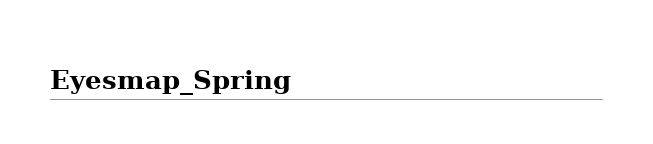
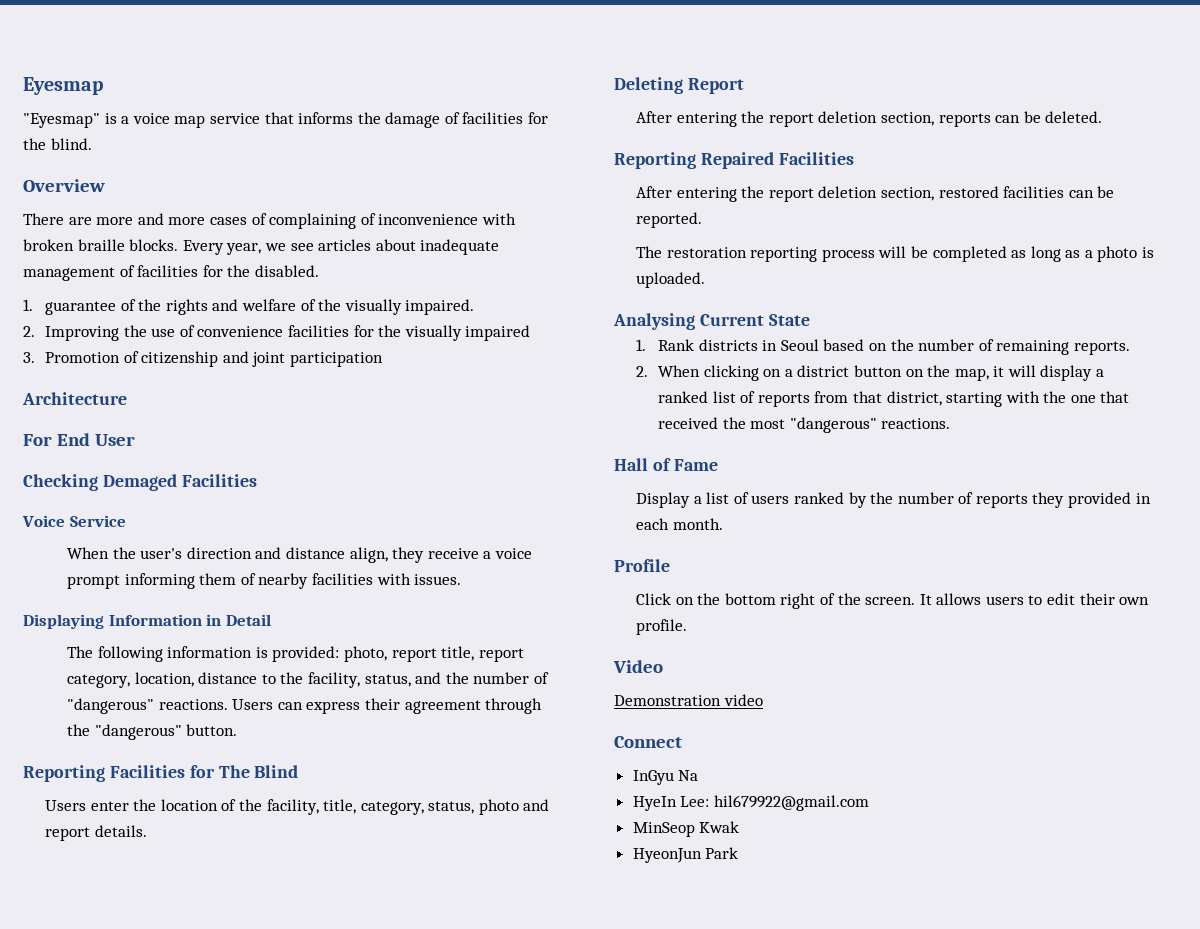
- Eyesmap_Spring
+ Eyesmap
+ "Eyesmap" is a voice map service that informs the damage of facilities for the blind.
+ Overview
+ There are more and more cases of complaining of inconvenience with broken braille blocks. Every year, we see articles about inadequate management of facilities for the disabled.
+ 1. guarantee of the rights and welfare of the visually impaired.
+ 2. Improving the use of convenience facilities for the visually impaired
+ 3. Promotion of citizenship and joint participation
+ Architecture
+ For End User
+ Checking Demaged Facilities
+ Voice Service
+ When the user's direction and distance align, they receive a voice prompt informing them of nearby facilities with issues.
+ Displaying Information in Detail
+ The following information is provided: photo, report title, report category, location, distance to the facility, status, and the number of "dangerous" reactions. Users can express their agreement through the "dangerous" button.
+ Reporting Facilities for The Blind
+ Users enter the location of the facility, title, category, status, photo and report details.
+ Deleting Report
+ After entering the report deletion section, reports can be deleted.
+ Reporting Repaired Facilities
+ After entering the report deletion section, restored facilities can be reported.
+ The restoration reporting process will be completed as long as a photo is uploaded.
+ Analysing Current State
+ 1. Rank districts in Seoul based on the number of remaining reports.
+ 2. When clicking on a district button on the map, it will display a ranked list of reports from that district, starting with the one that received the most "dangerous" reactions.
+ Hall of Fame
+ Display a list of users ranked by the number of reports they provided in each month.
+ Profile
+ Click on the bottom right of the screen. It allows users to edit their own profile.
+ Video
+ Demonstration video
+ Connect
+ InGyu Na
+ HyeIn Lee: hil679922@gmail.com
+ MinSeop Kwak
+ HyeonJun Park

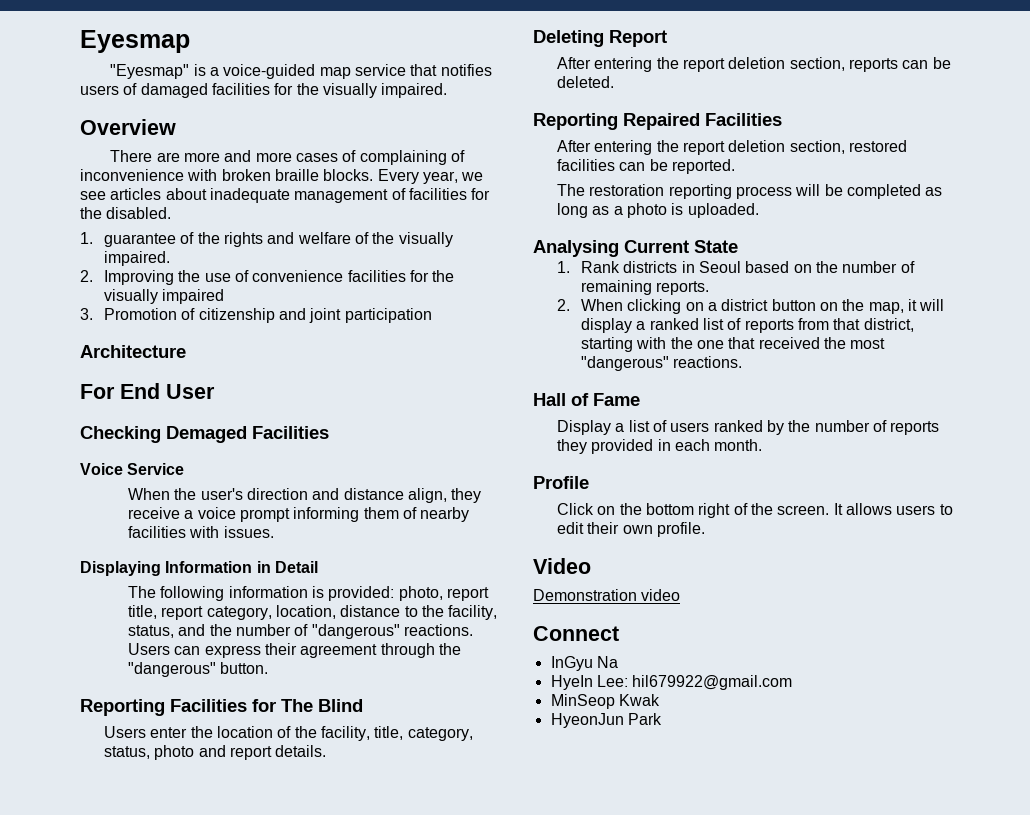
- "Eyesmap" is a voice map service that informs the damage of facilities for the blind.
+ "Eyesmap" is a voice-guided map service that notifies users of damaged facilities for the visually impaired.

